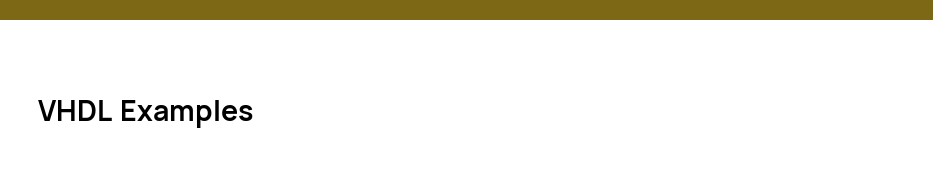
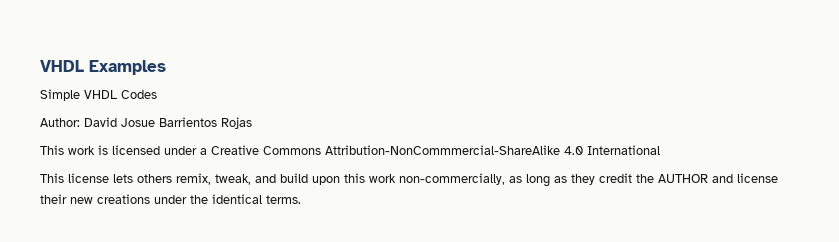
+ Simple VHDL Codes
+ Author: David Josue Barrientos Rojas
+ This work is licensed under a Creative Commons Attribution-NonCommmercial-ShareAlike 4.0 International
+ This license lets others remix, tweak, and build upon this work non-commercially, as long as they credit the AUTHOR and license their new creations under the identical terms.

